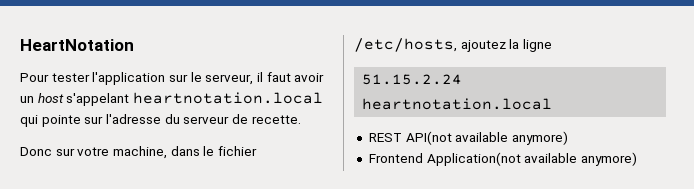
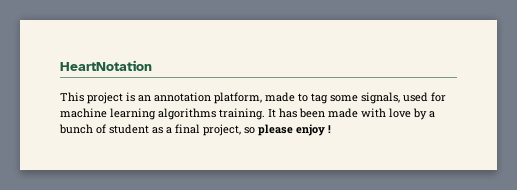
- Pour tester l'application sur le serveur, il faut avoir un host s'appelant heartnotation.local qui pointe sur l'adresse du serveur de recette.
- Donc sur votre machine, dans le fichier /etc/hosts, ajoutez la ligne
- 51.15.2.24 heartnotation.local
- REST API(not available anymore)
- Frontend Application(not available anymore)
+ This project is an annotation platform, made to tag some signals, used for machine learning algorithms training. It has been made with love by a bunch of student as a final project, so please enjoy !

